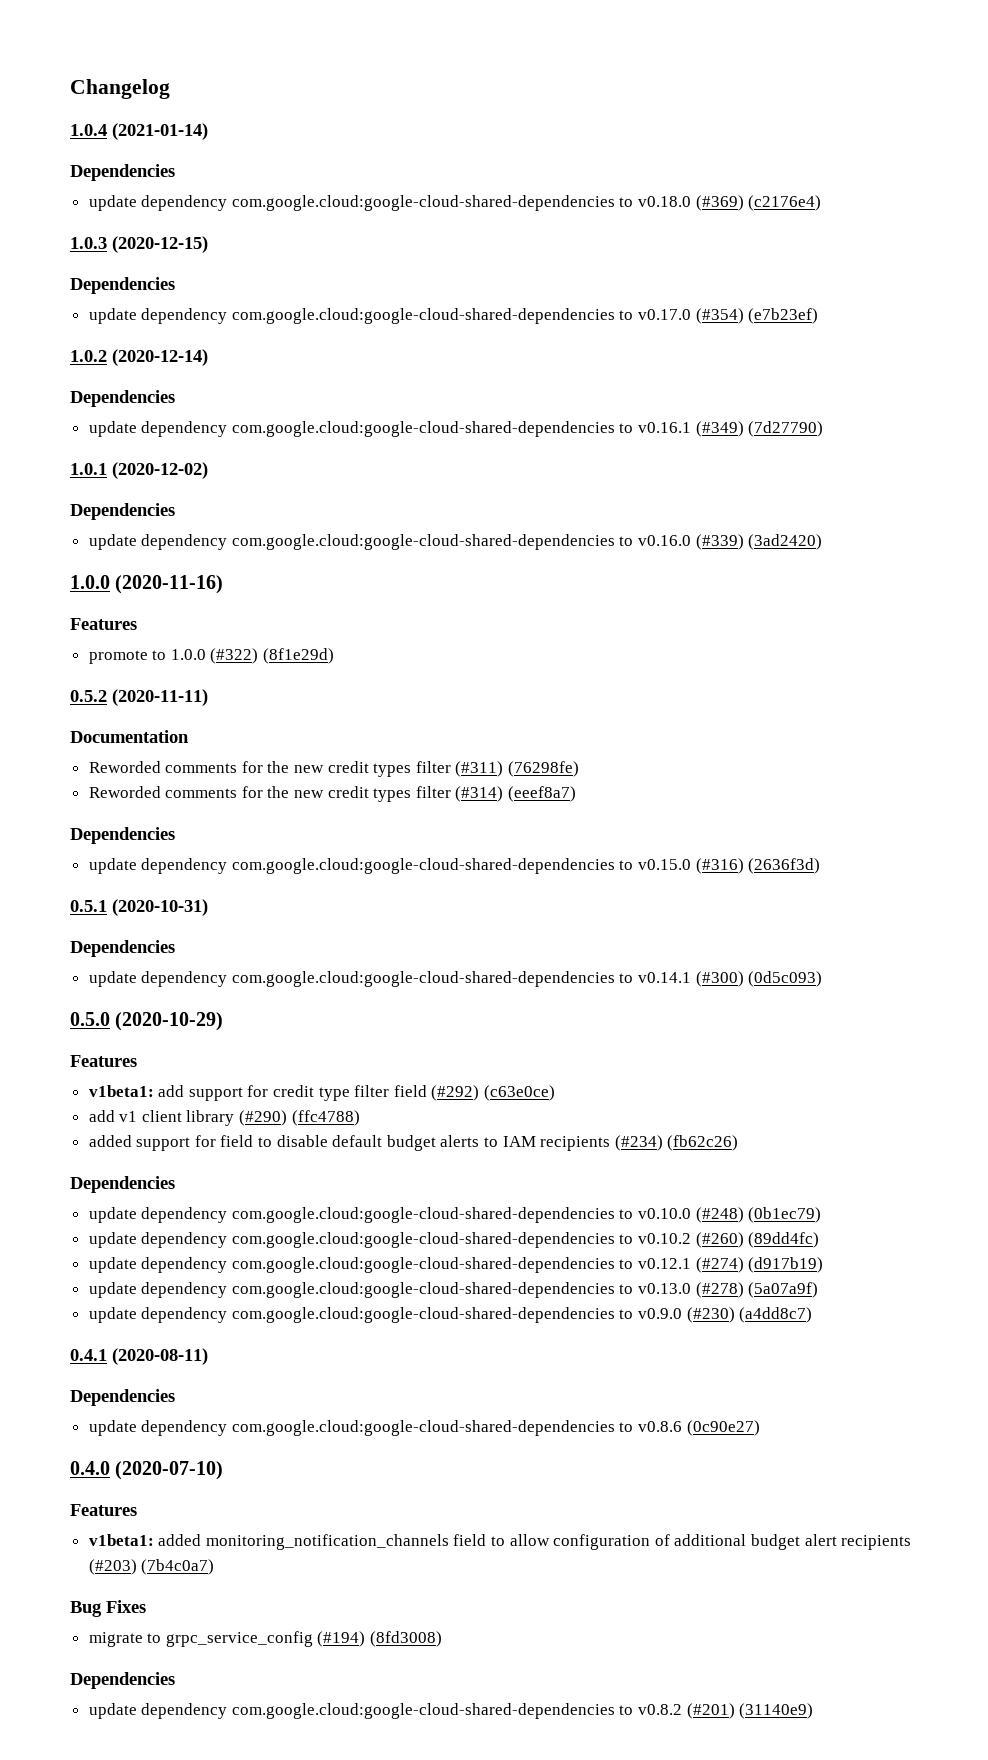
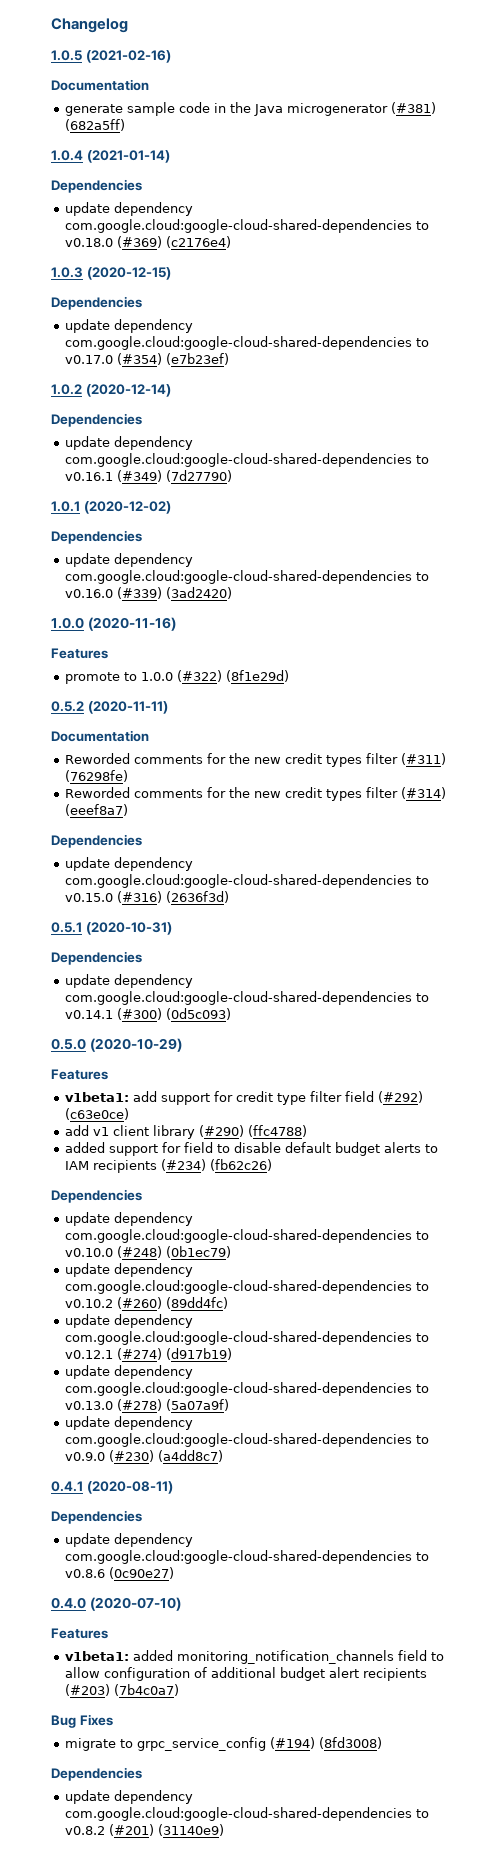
+ 1.0.5 (2021-02-16)
+ Documentation
+ generate sample code in the Java microgenerator (#381) (682a5ff)

